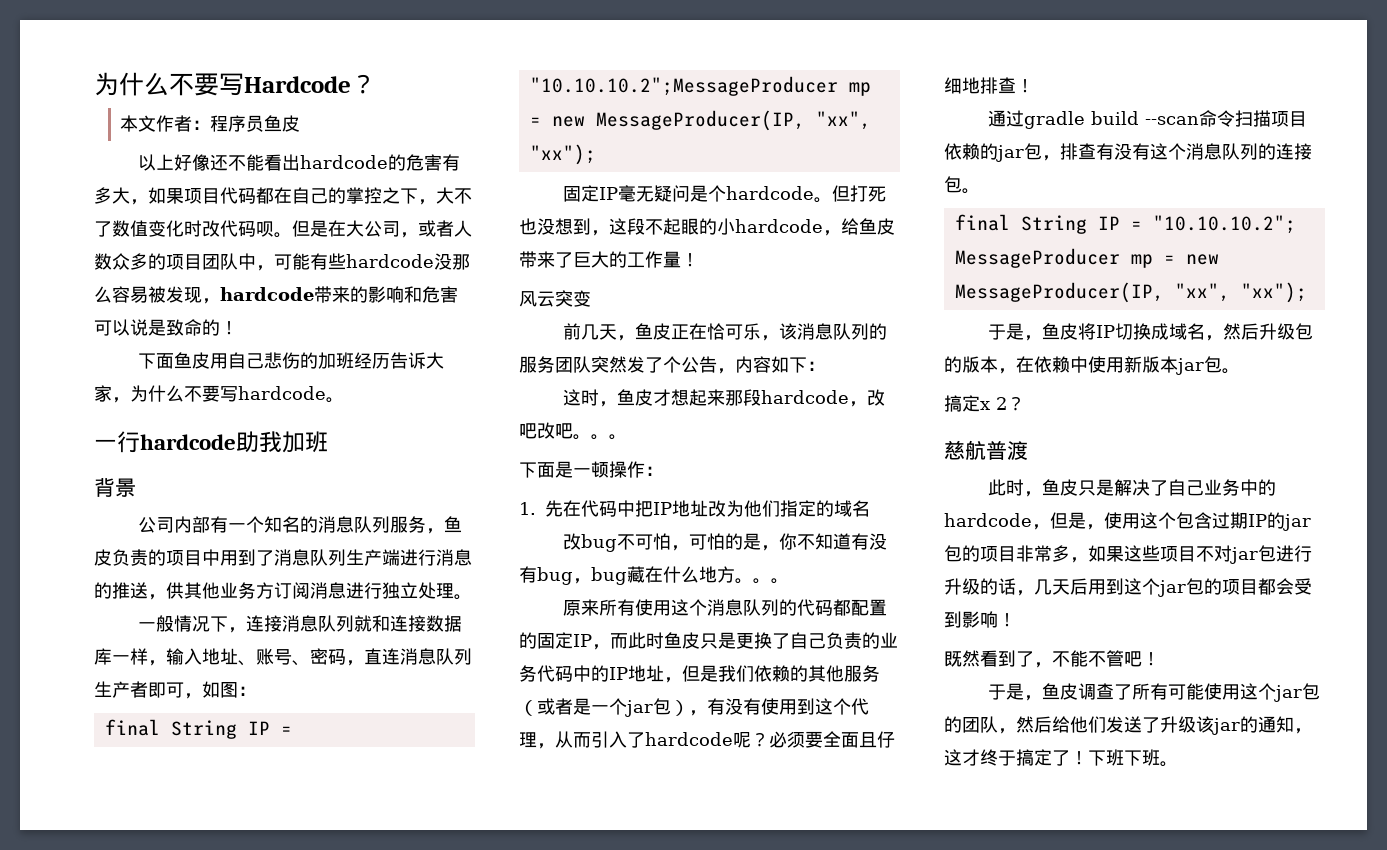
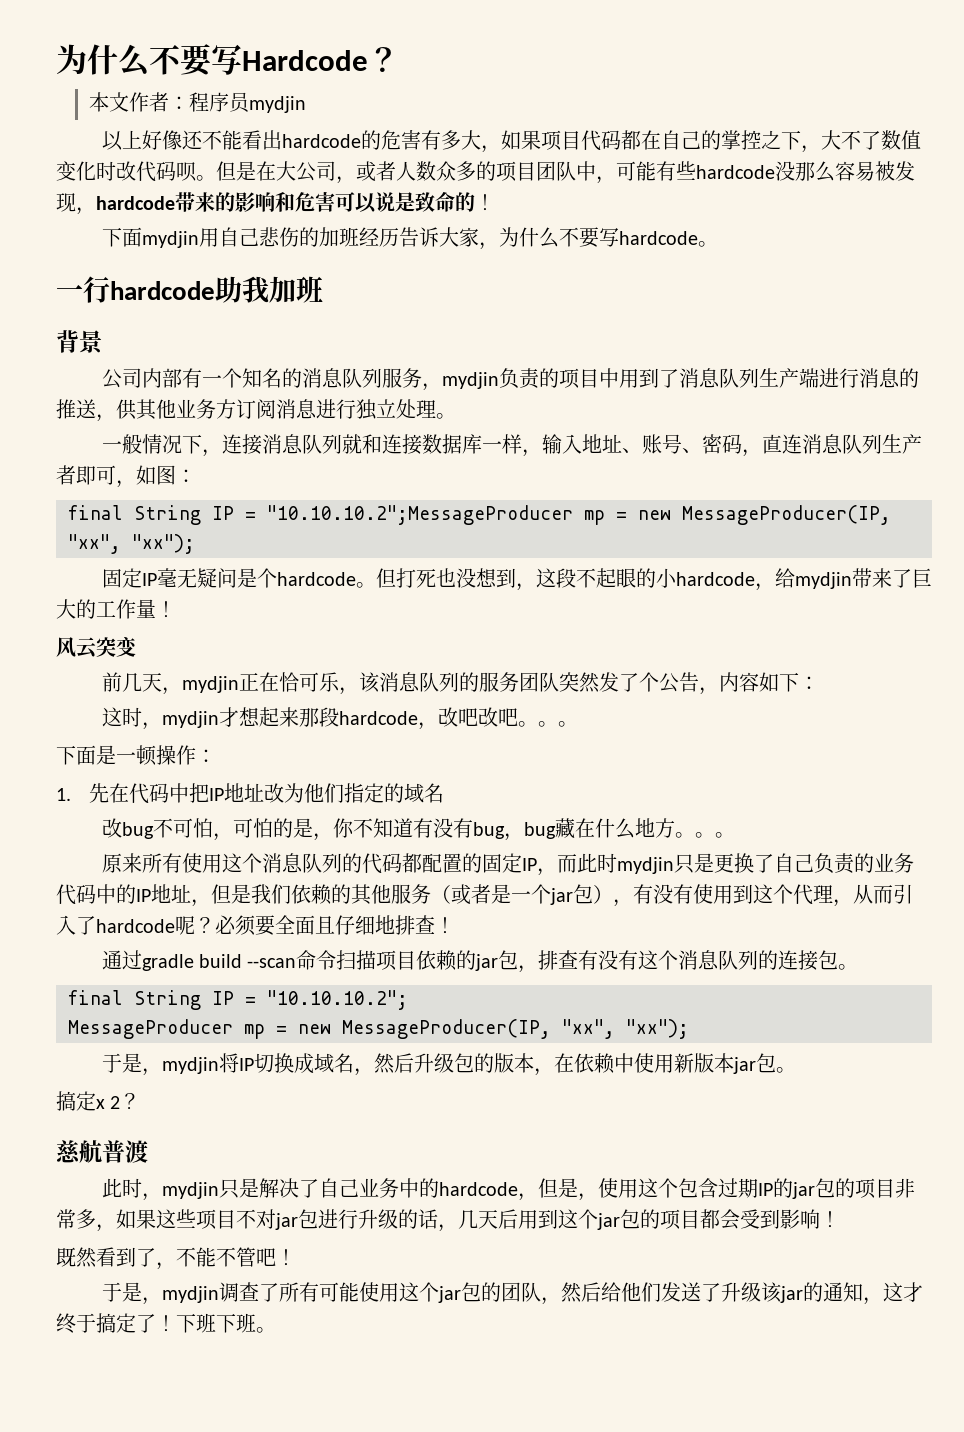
- 本文作者：程序员鱼皮
+ 本文作者：程序员mydjin
- 下面鱼皮用自己悲伤的加班经历告诉大家，为什么不要写hardcode。
+ 下面mydjin用自己悲伤的加班经历告诉大家，为什么不要写hardcode。
- 公司内部有一个知名的消息队列服务，鱼皮负责的项目中用到了消息队列生产端进行消息的推送，供其他业务方订阅消息进行独立处理。
+ 公司内部有一个知名的消息队列服务，mydjin负责的项目中用到了消息队列生产端进行消息的推送，供其他业务方订阅消息进行独立处理。
- 但打死也没想到，这段不起眼的小hardcode，给鱼皮带来了巨大的工作量！
+ 但打死也没想到，这段不起眼的小hardcode，给mydjin带来了巨大的工作量！
- 前几天，鱼皮正在恰可乐，该消息队列的服务团队突然发了个公告，内容如下：
+ 前几天，mydjin正在恰可乐，该消息队列的服务团队突然发了个公告，内容如下：
- 这时，鱼皮才想起来那段hardcode，改吧改吧。
+ 这时，mydjin才想起来那段hardcode，改吧改吧。
- 原来所有使用这个消息队列的代码都配置的固定IP，而此时鱼皮只是更换了自己负责的业务代码中的IP地址，但是我们依赖的其他服务（或者是一个jar包），有没有使用到这个代理，从而引入了hardcode呢？
+ 原来所有使用这个消息队列的代码都配置的固定IP，而此时mydjin只是更换了自己负责的业务代码中的IP地址，但是我们依赖的其他服务（或者是一个jar包），有没有使用到这个代理，从而引入了hardcode呢？
- 于是，鱼皮将IP切换成域名，然后升级包的版本，在依赖中使用新版本jar包。
+ 于是，mydjin将IP切换成域名，然后升级包的版本，在依赖中使用新版本jar包。
- 此时，鱼皮只是解决了自己业务中的hardcode，但是，使用这个包含过期IP的jar包的项目非常多，如果这些项目不对jar包进行升级的话，几天后用到这个jar包的项目都会受到影响！
+ 此时，mydjin只是解决了自己业务中的hardcode，但是，使用这个包含过期IP的jar包的项目非常多，如果这些项目不对jar包进行升级的话，几天后用到这个jar包的项目都会受到影响！
- 于是，鱼皮调查了所有可能使用这个jar包的团队，然后给他们发送了升级该jar的通知，这才终于搞定了！
+ 于是，mydjin调查了所有可能使用这个jar包的团队，然后给他们发送了升级该jar的通知，这才终于搞定了！

